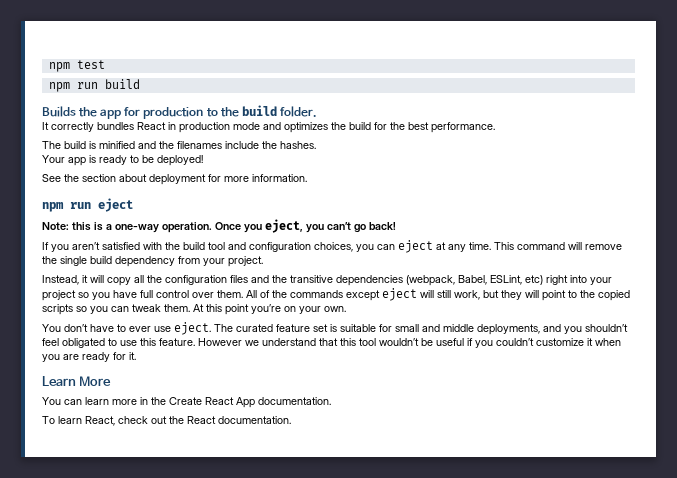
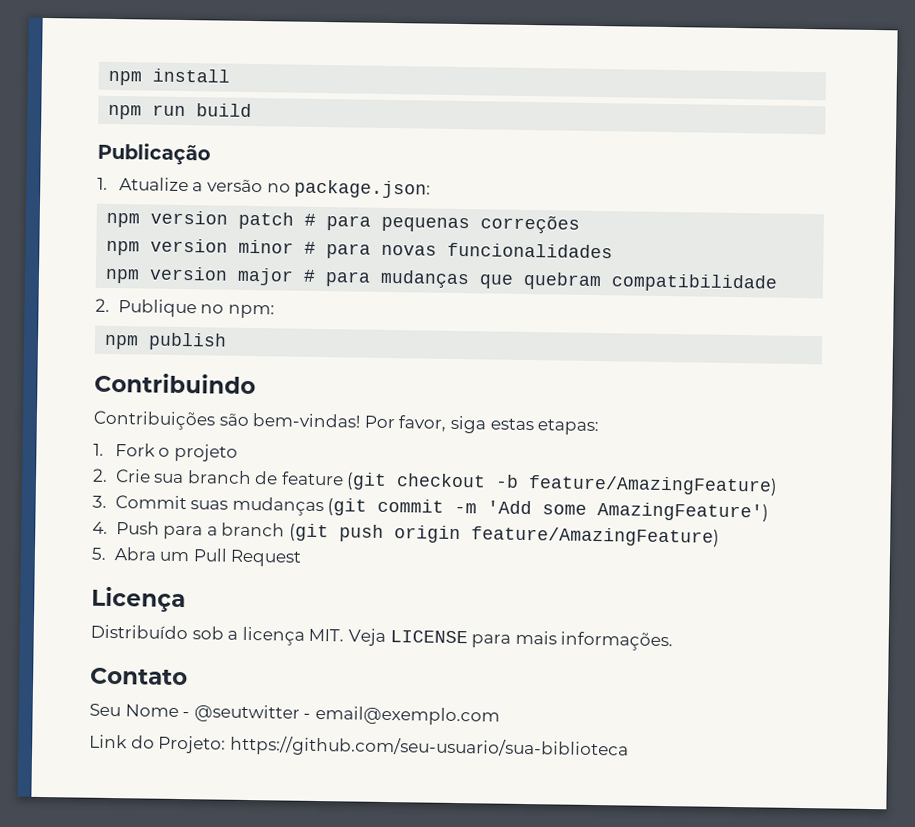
- npm test
+ npm install
- Builds the app for production to the build folder.
- It correctly bundles React in production mode and optimizes the build for the best performance.
- The build is minified and the filenames include the hashes.
- Your app is ready to be deployed!
- See the section about deployment for more information.
- npm run eject
- Note: this is a one-way operation. Once you eject, you can’t go back!
- If you aren’t satisfied with the build tool and configuration choices, you can eject at any time. This command will remove the single build dependency from your project.
- Instead, it will copy all the configuration files and the transitive dependencies (webpack, Babel, ESLint, etc) right into your project so you have full control over them. All of the commands except eject will still work, but they will point to the copied scripts so you can tweak them. At this point you’re on your own.
- You don’t have to ever use eject. The curated feature set is suitable for small and middle deployments, and you shouldn’t feel obligated to use this feature. However we understand that this tool wouldn’t be useful if you couldn’t customize it when you are ready for it.
- Learn More
- You can learn more in the Create React App documentation.
- To learn React, check out the React documentation.
+ Publicação
+ 1. Atualize a versão no package.json:
+ npm version patch # para pequenas correções
+ npm version minor # para novas funcionalidades
+ npm version major # para mudanças que quebram compatibilidade
+ 2. Publique no npm:
+ npm publish
+ Contribuindo
+ Contribuições são bem-vindas! Por favor, siga estas etapas:
+ 1. Fork o projeto
+ 2. Crie sua branch de feature (git checkout -b feature/AmazingFeature)
+ 3. Commit suas mudanças (git commit -m 'Add some AmazingFeature')
+ 4. Push para a branch (git push origin feature/AmazingFeature)
+ 5. Abra um Pull Request
+ Licença
+ Distribuído sob a licença MIT. Veja LICENSE para mais informações.
+ Contato
+ Seu Nome - @seutwitter - email@exemplo.com
+ Link do Projeto: https://github.com/seu-usuario/sua-biblioteca

